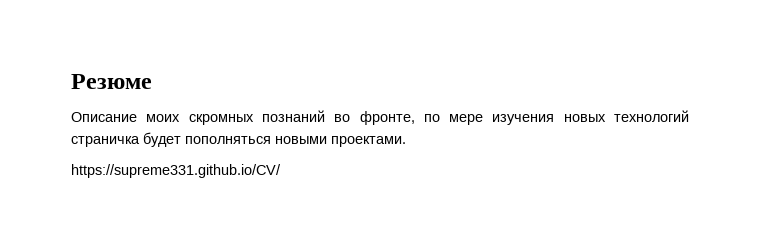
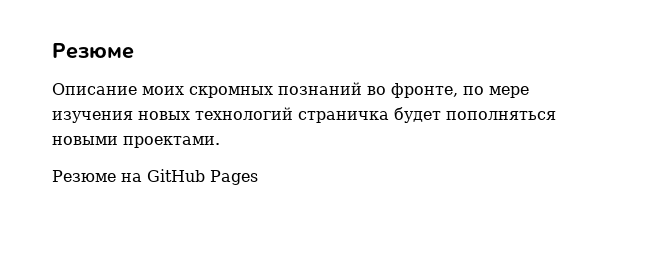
- https://supreme331.github.io/CV/
+ Резюме на GitHub Pages

